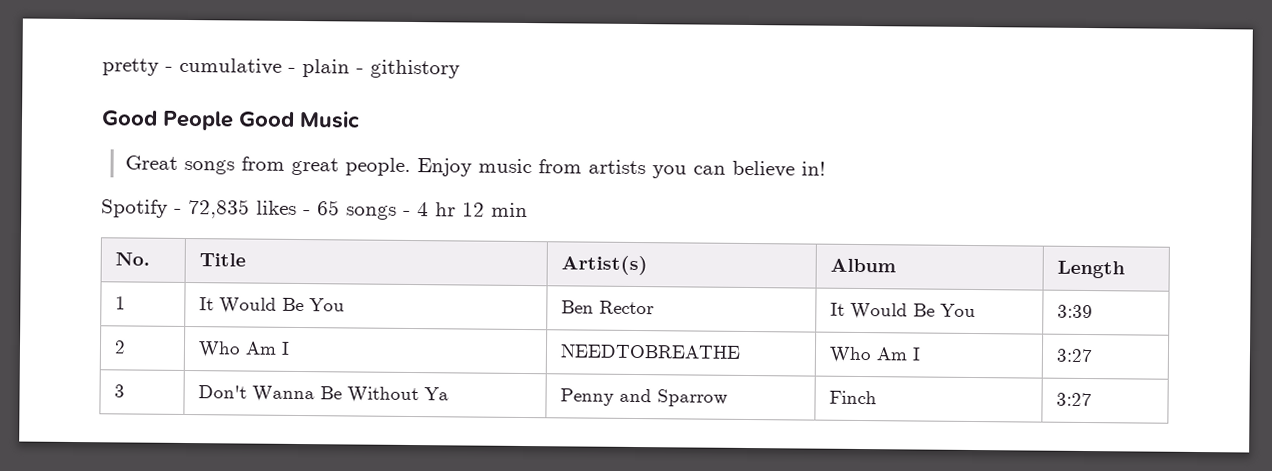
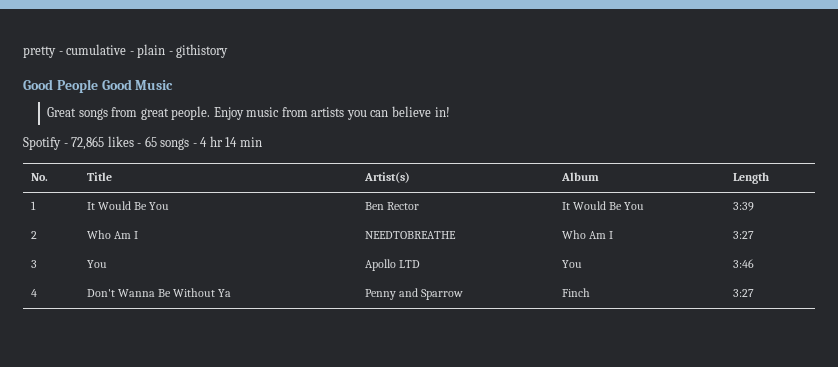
- Spotify - 72,835 likes - 65 songs - 4 hr 12 min
+ Spotify - 72,865 likes - 65 songs - 4 hr 14 min
- 3 | Don't Wanna Be Without Ya | Penny and Sparrow | Finch | 3:27
+ 3 | You | Apollo LTD | You | 3:46
+ 4 | Don't Wanna Be Without Ya | Penny and Sparrow | Finch | 3:27

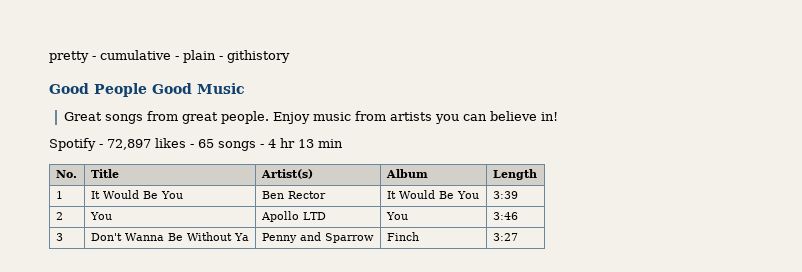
- Spotify - 72,865 likes - 65 songs - 4 hr 14 min
+ Spotify - 72,897 likes - 65 songs - 4 hr 13 min
- 2 | Who Am I | NEEDTOBREATHE | Who Am I | 3:27
- 3 | You | Apollo LTD | You | 3:46
+ 2 | You | Apollo LTD | You | 3:46
- 4 | Don't Wanna Be Without Ya | Penny and Sparrow | Finch | 3:27
+ 3 | Don't Wanna Be Without Ya | Penny and Sparrow | Finch | 3:27

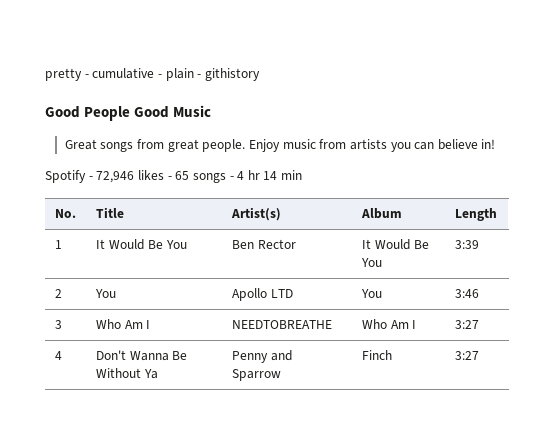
- Spotify - 72,897 likes - 65 songs - 4 hr 13 min
+ Spotify - 72,946 likes - 65 songs - 4 hr 14 min
- 3 | Don't Wanna Be Without Ya | Penny and Sparrow | Finch | 3:27
+ 3 | Who Am I | NEEDTOBREATHE | Who Am I | 3:27
+ 4 | Don't Wanna Be Without Ya | Penny and Sparrow | Finch | 3:27

